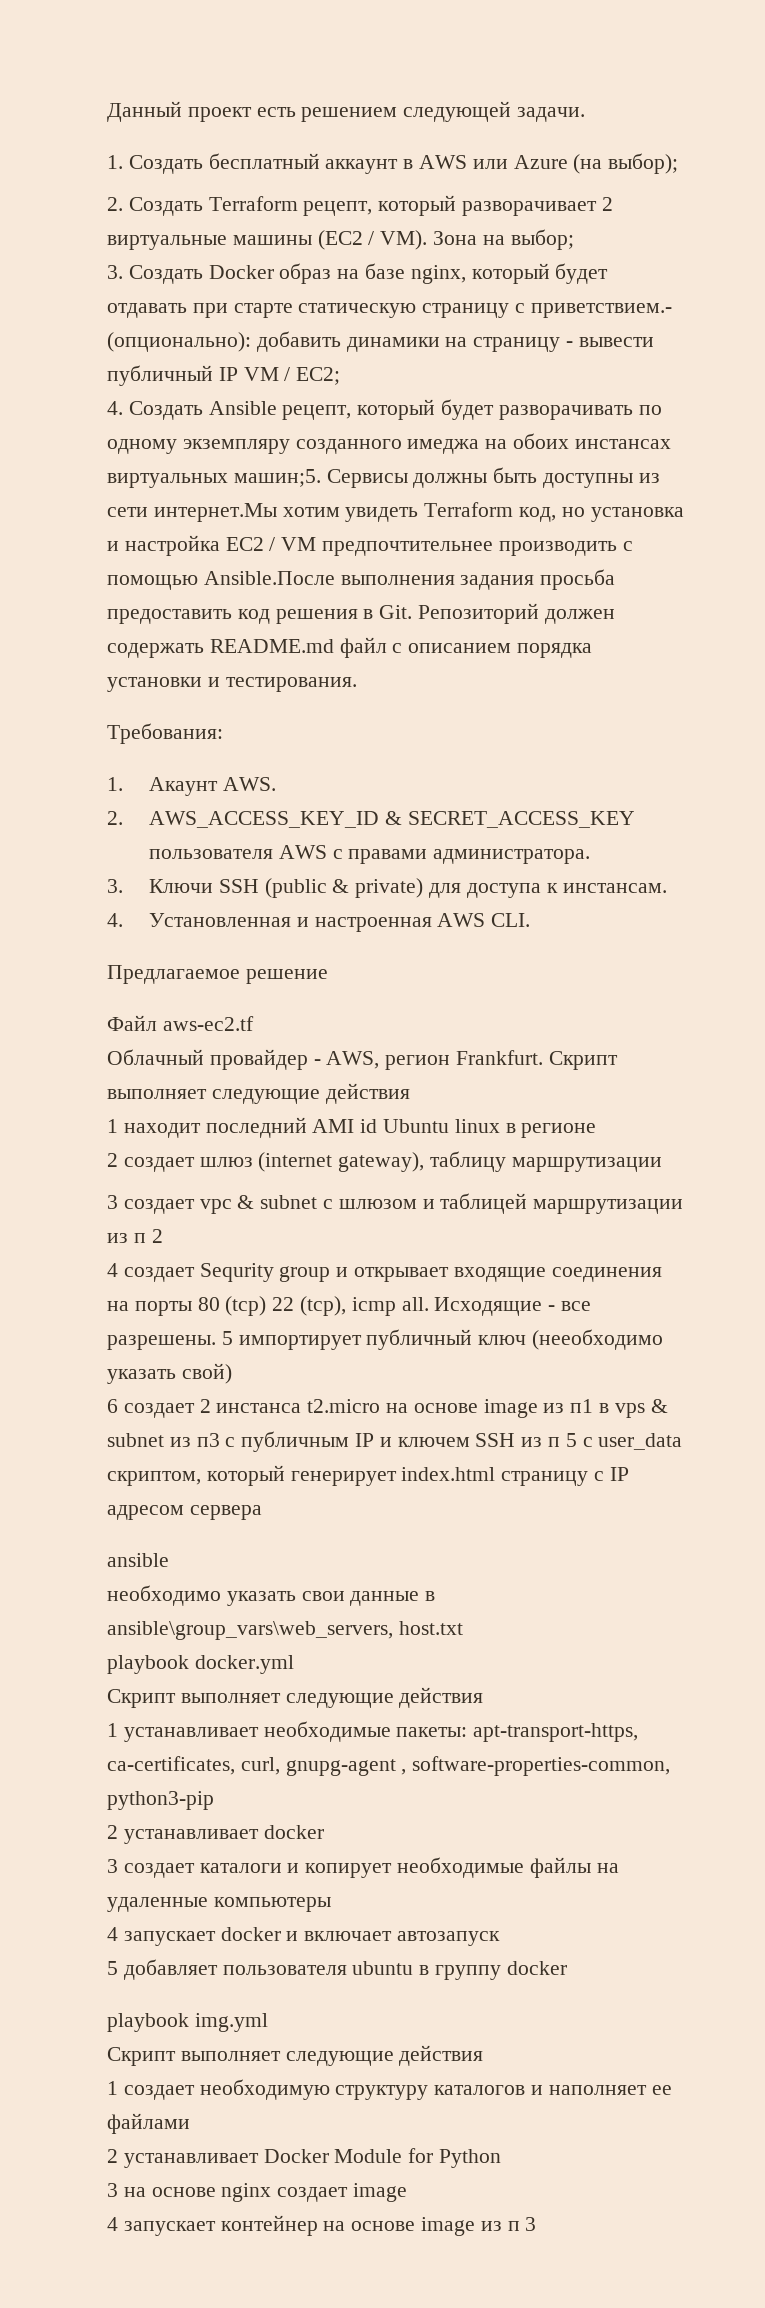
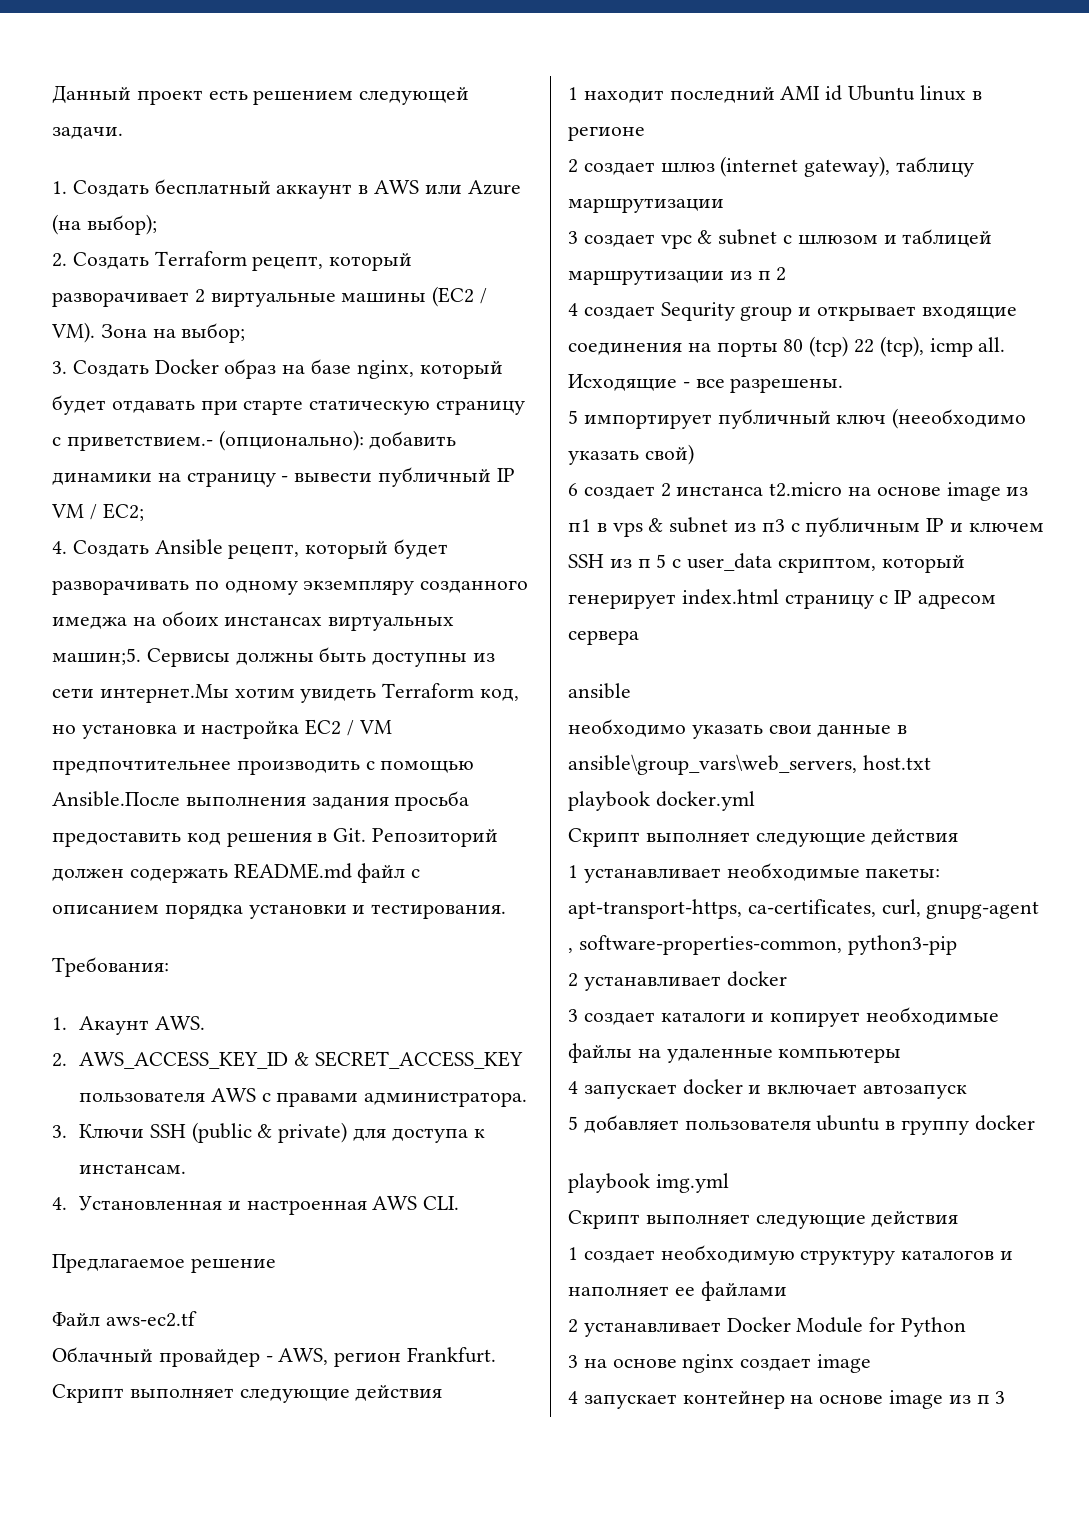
- Исходящие - все разрешены. 5 импортирует публичный ключ (нееобходимо указать свой)
+ Исходящие - все разрешены.
+ 5 импортирует публичный ключ (нееобходимо указать свой)

